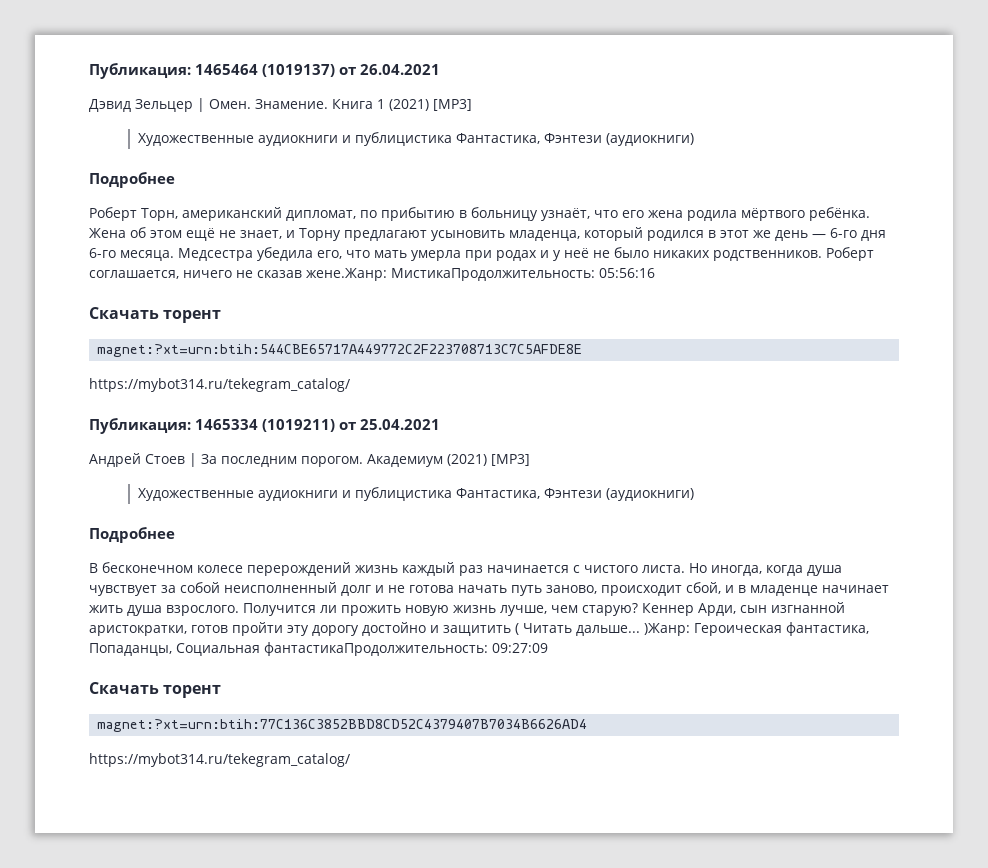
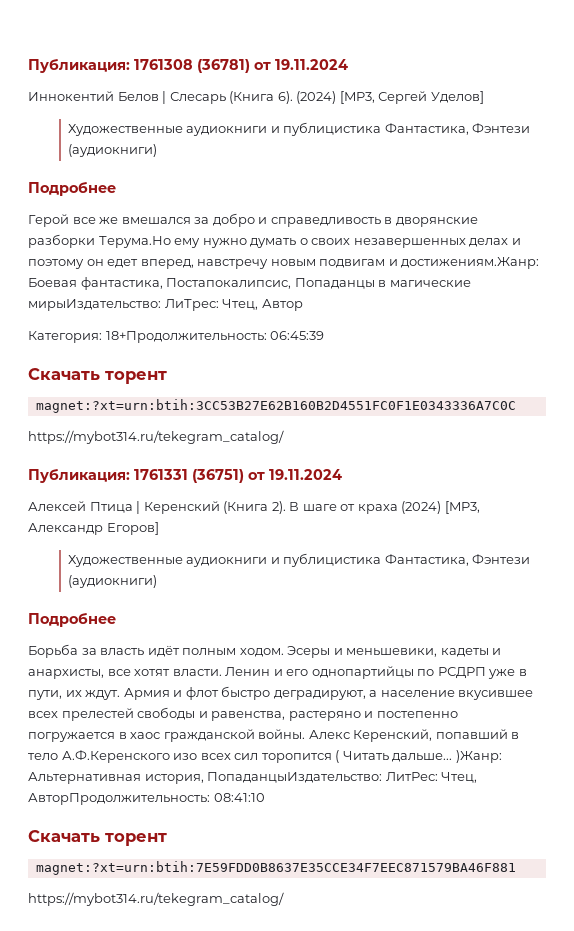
- Публикация: 1465464 (1019137) от 26.04.2021
- Дэвид Зельцер | Омен. Знамение. Книга 1 (2021) [MP3]
+ Публикация: 1761308 (36781) от 19.11.2024
+ Иннокентий Белов | Слесарь (Книга 6). (2024) [MP3, Сергей Уделов]
  Художественные аудиокниги и публицистика Фантастика, Фэнтези (аудиокниги)
  Подробнее
- Роберт Торн, американский дипломат, по прибытию в больницу узнаёт, что его жена родила мёртвого ребёнка. Жена об этом ещё не знает, и Торну предлагают усыновить младенца, который родился в этот же день — 6-го дня 6-го месяца. Медсестра убедила его, что мать умерла при родах и у неё не было никаких родственников. Роберт соглашается, ничего не сказав жене.Жанр: МистикаПродолжительность: 05:56:16
+ Герой все же вмешался за добро и справедливость в дворянские разборки Терума.Но ему нужно думать о своих незавершенных делах и поэтому он едет вперед, навстречу новым подвигам и достижениям.Жанр: Боевая фантастика, Постапокалипсис, Попаданцы в магические мирыИздательство: ЛиТрес: Чтец, Автор
+ Категория: 18+Продолжительность: 06:45:39
  Скачать торент
- magnet:?xt=urn:btih:544CBE65717A449772C2F223708713C7C5AFDE8E
+ magnet:?xt=urn:btih:3CC53B27E62B160B2D4551FC0F1E0343336A7C0C
- Публикация: 1465334 (1019211) от 25.04.2021
- Андрей Стоев | За последним порогом. Академиум (2021) [MP3]
+ Публикация: 1761331 (36751) от 19.11.2024
+ Алексей Птица | Керенский (Книга 2). В шаге от краха (2024) [MP3, Александр Егоров]
  Художественные аудиокниги и публицистика Фантастика, Фэнтези (аудиокниги)
  Подробнее
- В бесконечном колесе перерождений жизнь каждый раз начинается с чистого листа. Но иногда, когда душа чувствует за собой неисполненный долг и не готова начать путь заново, происходит сбой, и в младенце начинает жить душа взрослого. Получится ли прожить новую жизнь лучше, чем старую? Кеннер Арди, сын изгнанной аристократки, готов пройти эту дорогу достойно и защитить ( Читать дальше... )Жанр: Героическая фантастика, Попаданцы, Социальная фантастикаПродолжительность: 09:27:09
+ Борьба за власть идёт полным ходом. Эсеры и меньшевики, кадеты и анархисты, все хотят власти. Ленин и его однопартийцы по РСДРП уже в пути, их ждут. Армия и флот быстро деградируют, а население вкусившее всех прелестей свободы и равенства, растеряно и постепенно погружается в хаос гражданской войны. Алекс Керенский, попавший в тело А.Ф.Керенского изо всех сил торопится ( Читать дальше... )Жанр: Альтернативная история, ПопаданцыИздательство: ЛитРес: Чтец, АвторПродолжительность: 08:41:10
  Скачать торент
- magnet:?xt=urn:btih:77C136C3852BBD8CD52C4379407B7034B6626AD4
+ magnet:?xt=urn:btih:7E59FDD0B8637E35CCE34F7EEC871579BA46F881

